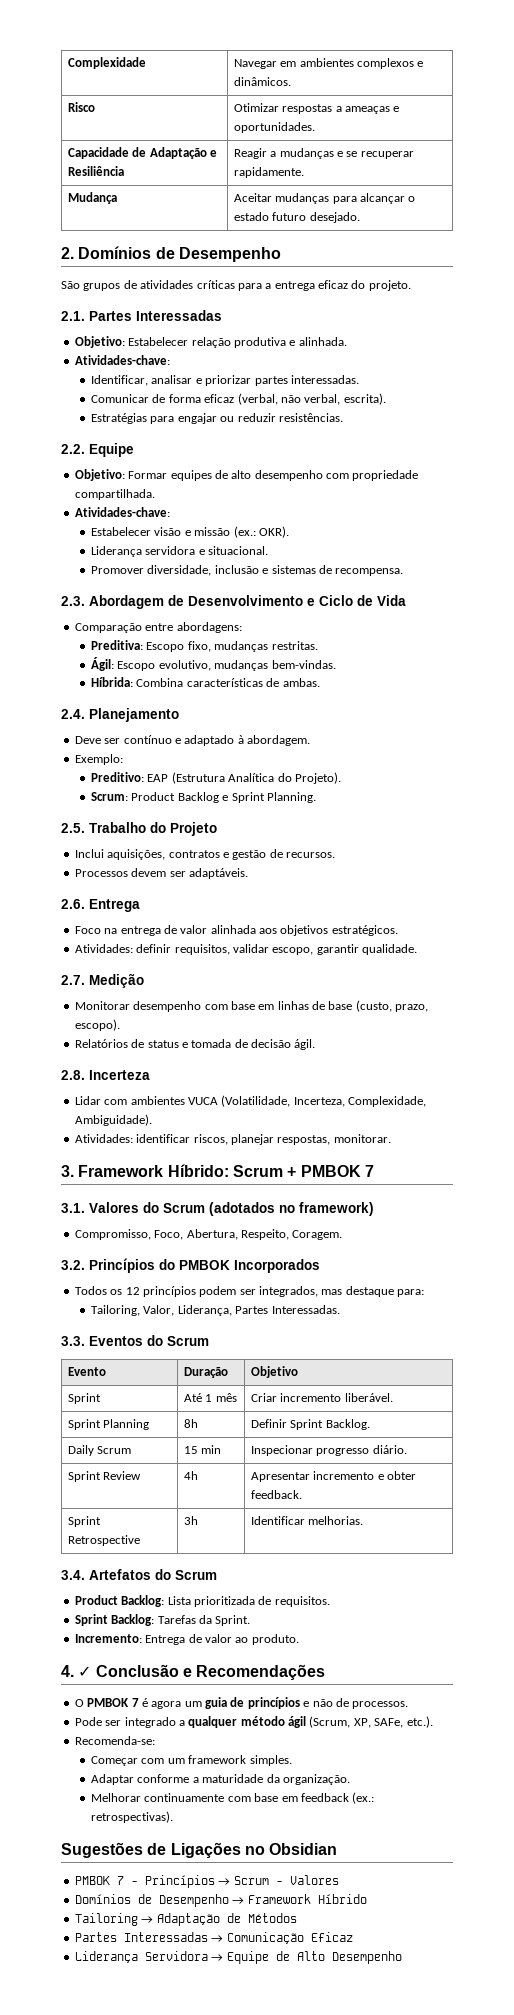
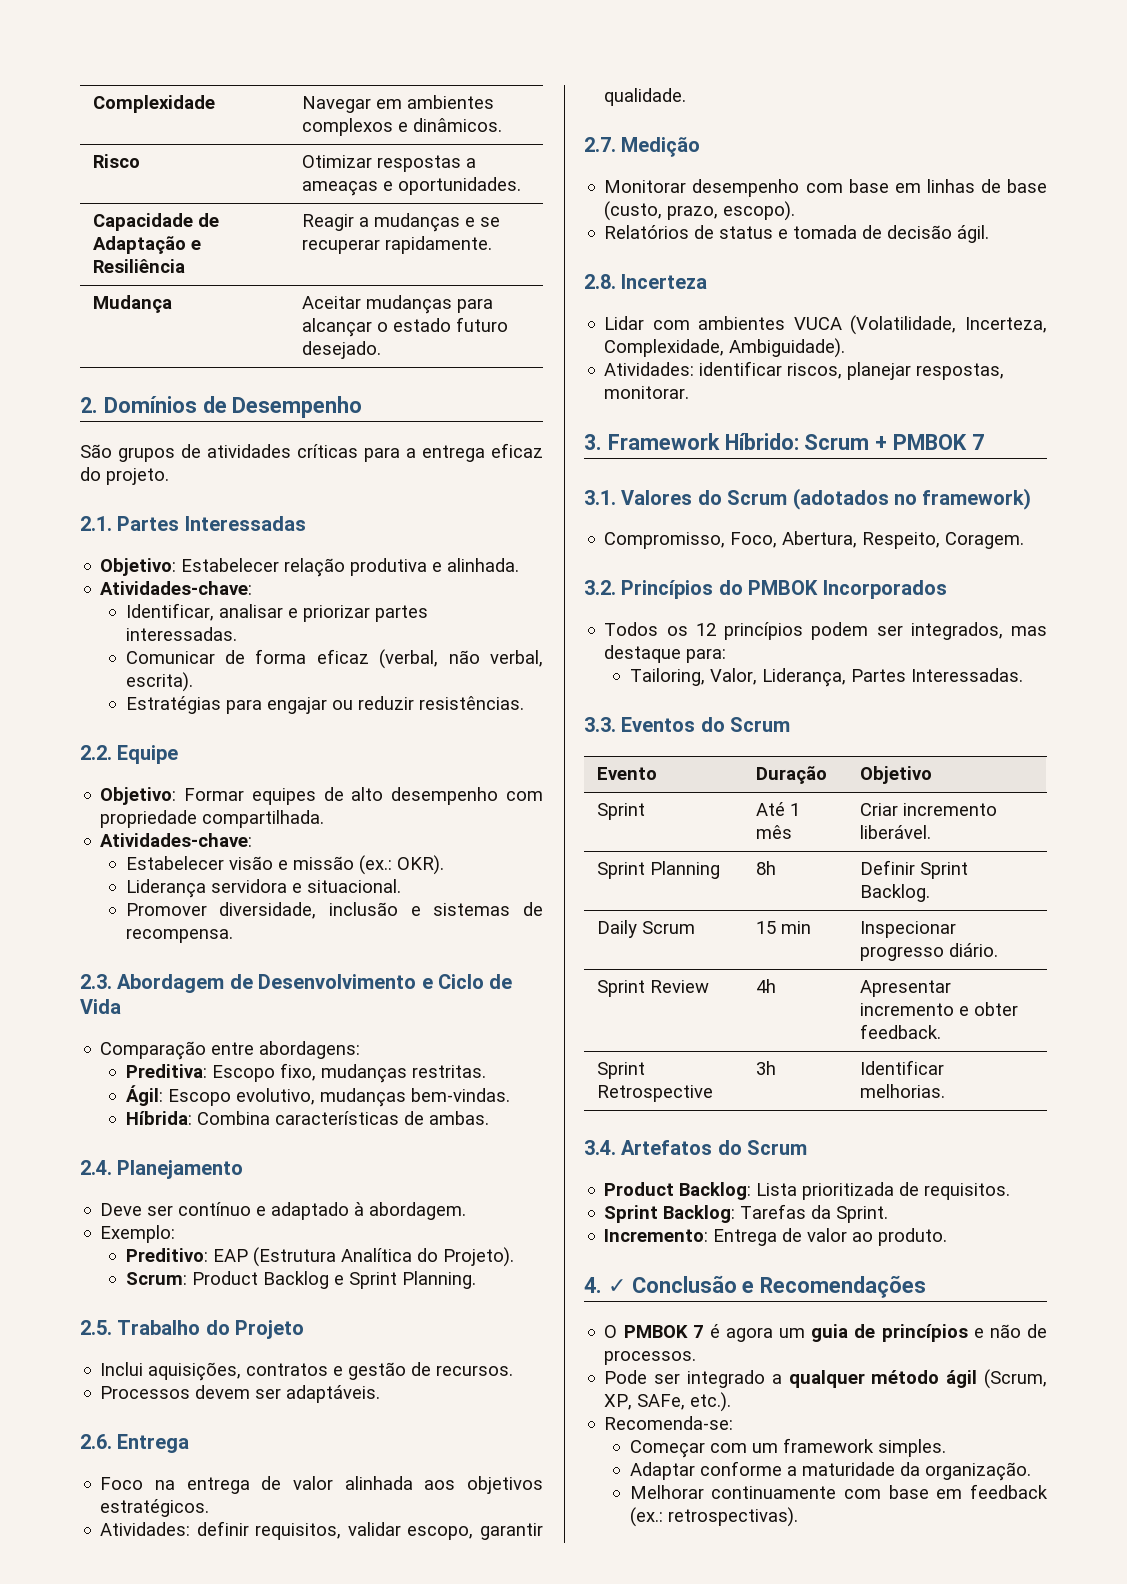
- Sugestões de Ligações no Obsidian
- PMBOK 7 - Princípios → Scrum - Valores
- Domínios de Desempenho → Framework Híbrido
- Tailoring → Adaptação de Métodos
- Partes Interessadas → Comunicação Eficaz
- Liderança Servidora → Equipe de Alto Desempenho

